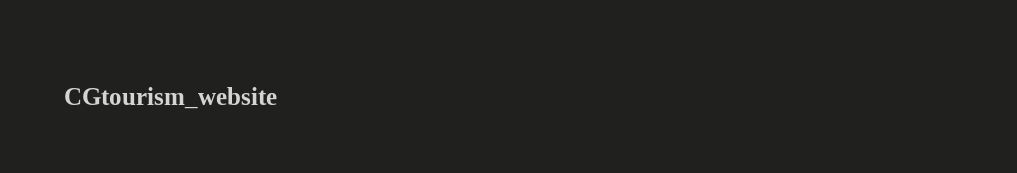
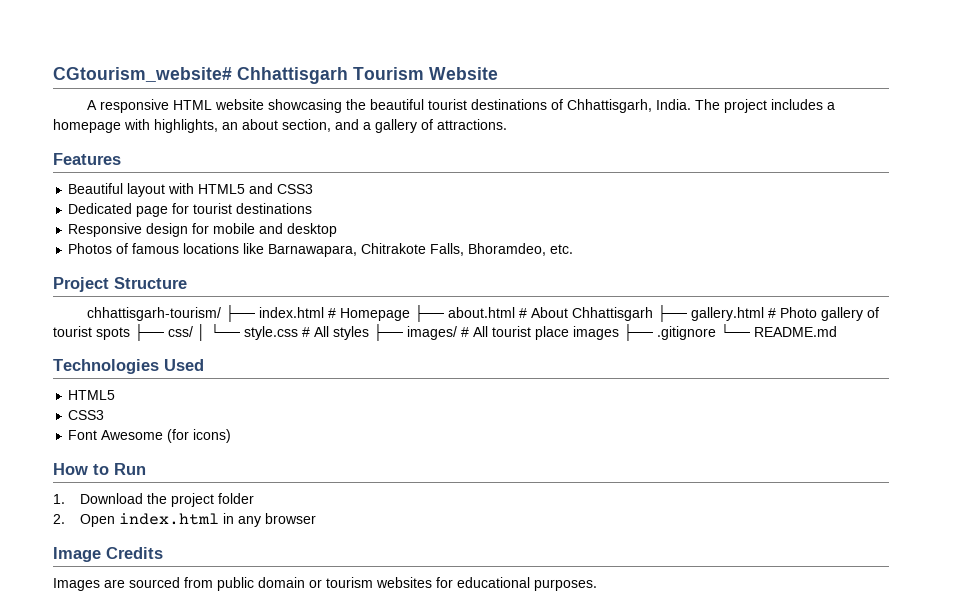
- CGtourism_website
+ CGtourism_website# Chhattisgarh Tourism Website
+ A responsive HTML website showcasing the beautiful tourist destinations of Chhattisgarh, India. The project includes a homepage with highlights, an about section, and a gallery of attractions.
+ Features
+ Beautiful layout with HTML5 and CSS3
+ Dedicated page for tourist destinations
+ Responsive design for mobile and desktop
+ Photos of famous locations like Barnawapara, Chitrakote Falls, Bhoramdeo, etc.
+ Project Structure
+ chhattisgarh-tourism/ ├── index.html # Homepage ├── about.html # About Chhattisgarh ├── gallery.html # Photo gallery of tourist spots ├── css/ │ └── style.css # All styles ├── images/ # All tourist place images ├── .gitignore └── README.md
+ Technologies Used
+ HTML5
+ CSS3
+ Font Awesome (for icons)
+ How to Run
+ 1. Download the project folder
+ 2. Open index.html in any browser
+ Image Credits
+ Images are sourced from public domain or tourism websites for educational purposes.

